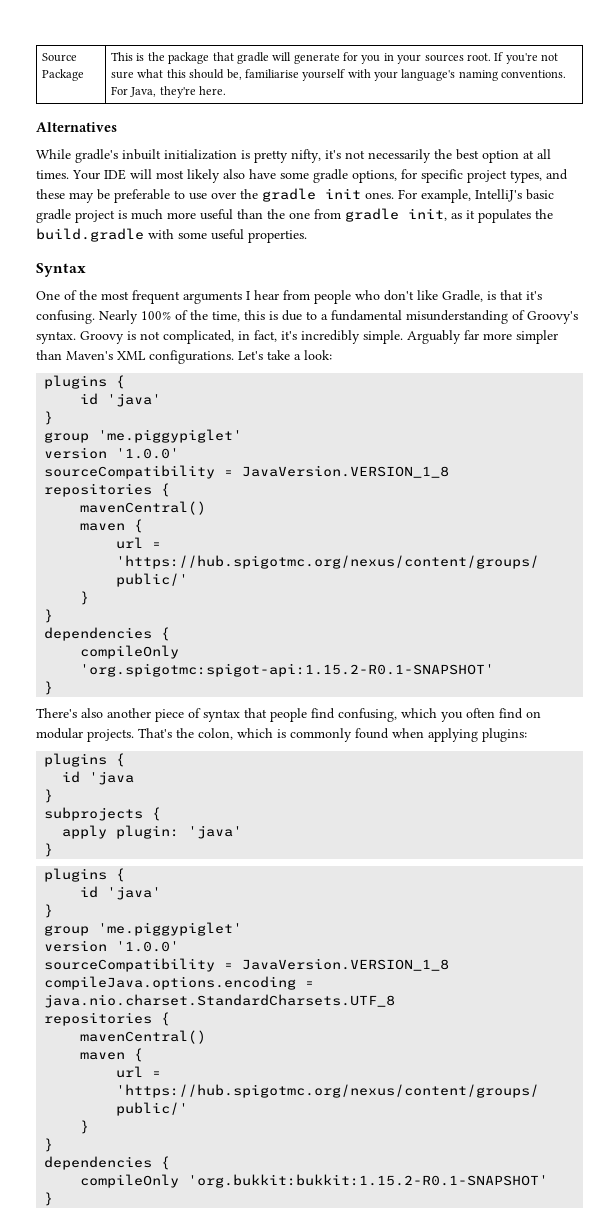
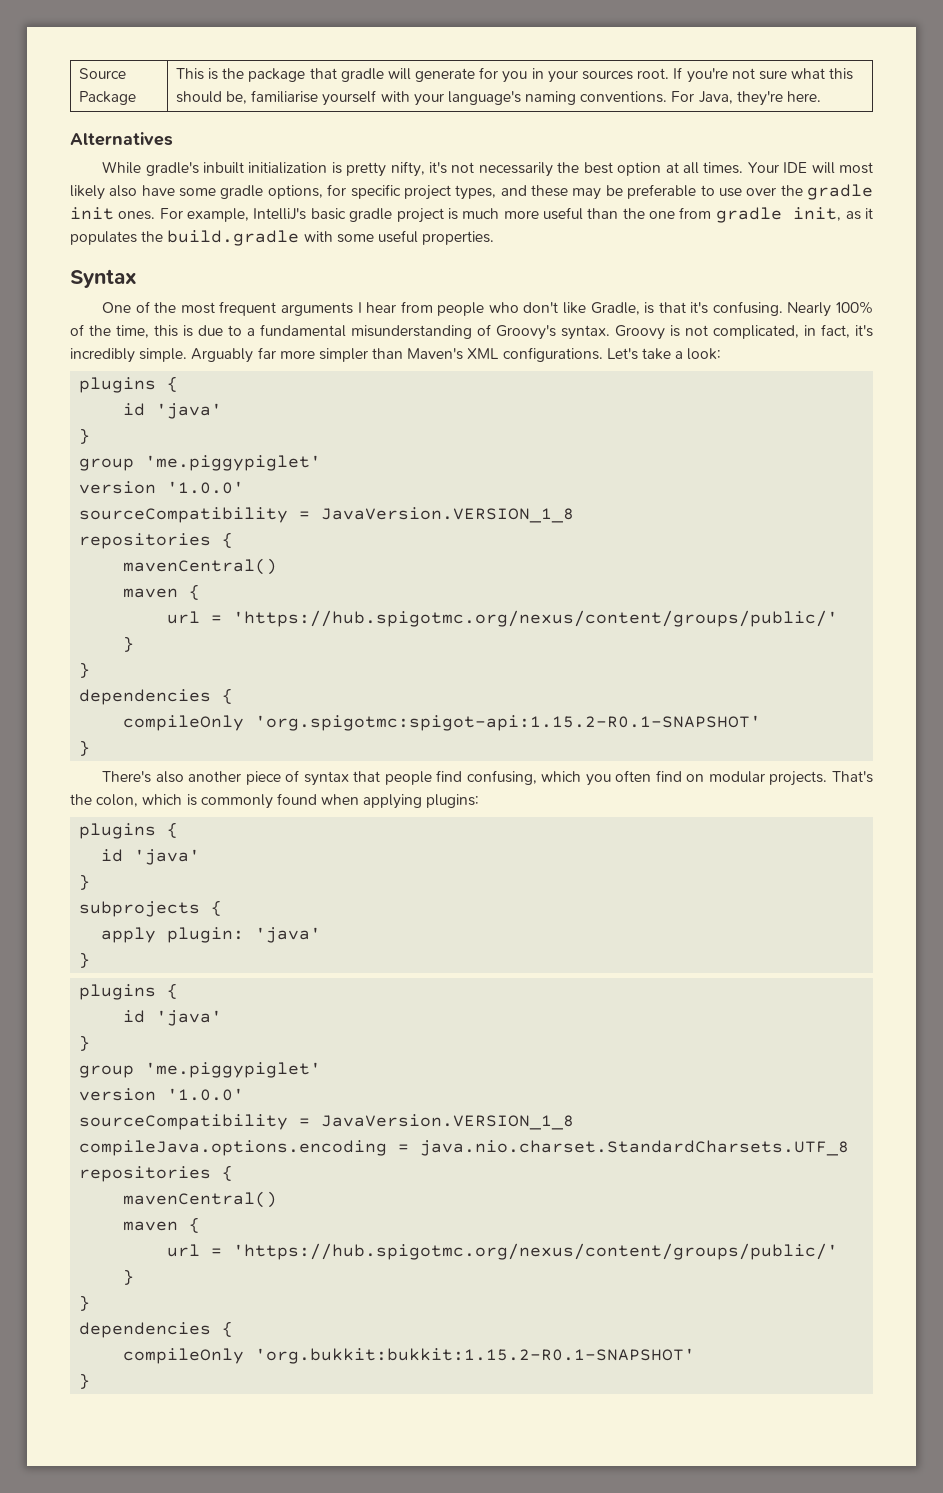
  That's the colon, which is commonly found when applying plugins:
  plugins {
- id 'java
+ id 'java'

